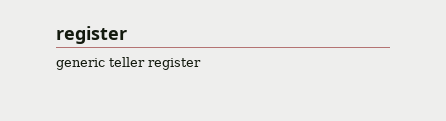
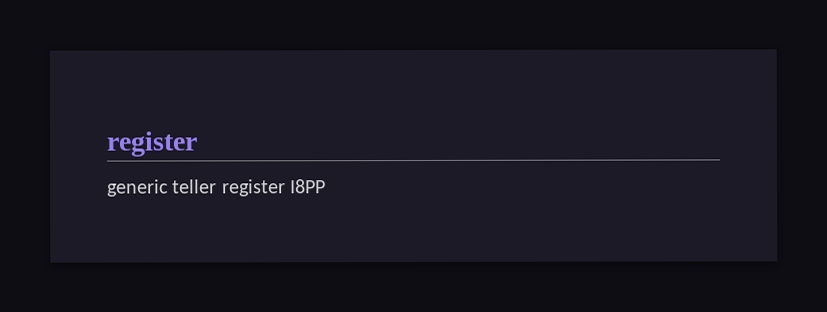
- generic teller register
+ generic teller register I8PP

